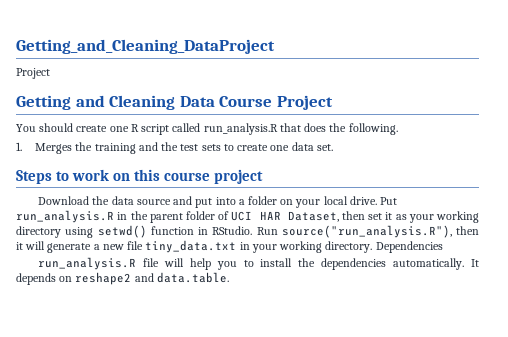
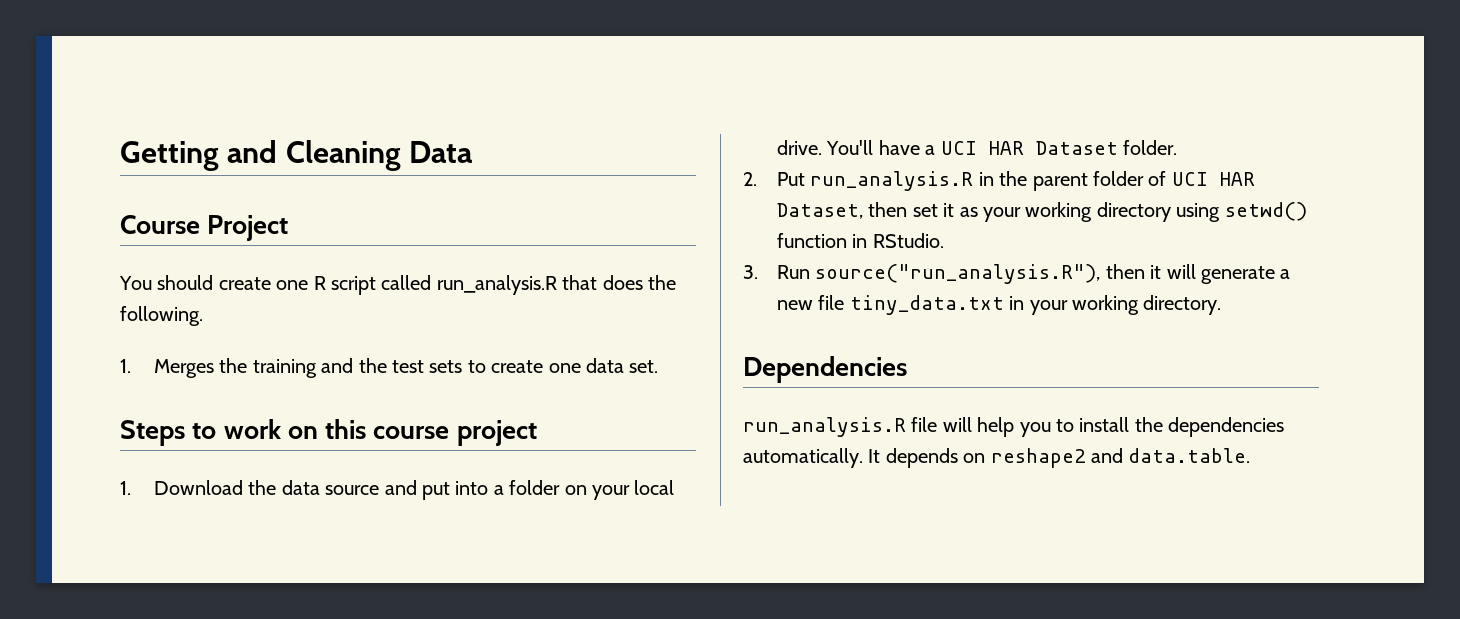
- Getting_and_Cleaning_DataProject
- Project
- Getting and Cleaning Data Course Project
+ Getting and Cleaning Data
+ Course Project
- Download the data source and put into a folder on your local drive.
+ 1. Download the data source and put into a folder on your local drive.
- Put run_analysis.R in the parent folder of UCI HAR Dataset, then set it as your working directory using setwd() function in RStudio. Run source("run_analysis.R"), then it will generate a new file tiny_data.txt in your working directory. Dependencies
+ You'll have a UCI HAR Dataset folder.
+ 2. Put run_analysis.R in the parent folder of UCI HAR Dataset, then set it as your working directory using setwd() function in RStudio.
+ 3. Run source("run_analysis.R"), then it will generate a new file tiny_data.txt in your working directory.
+ Dependencies

